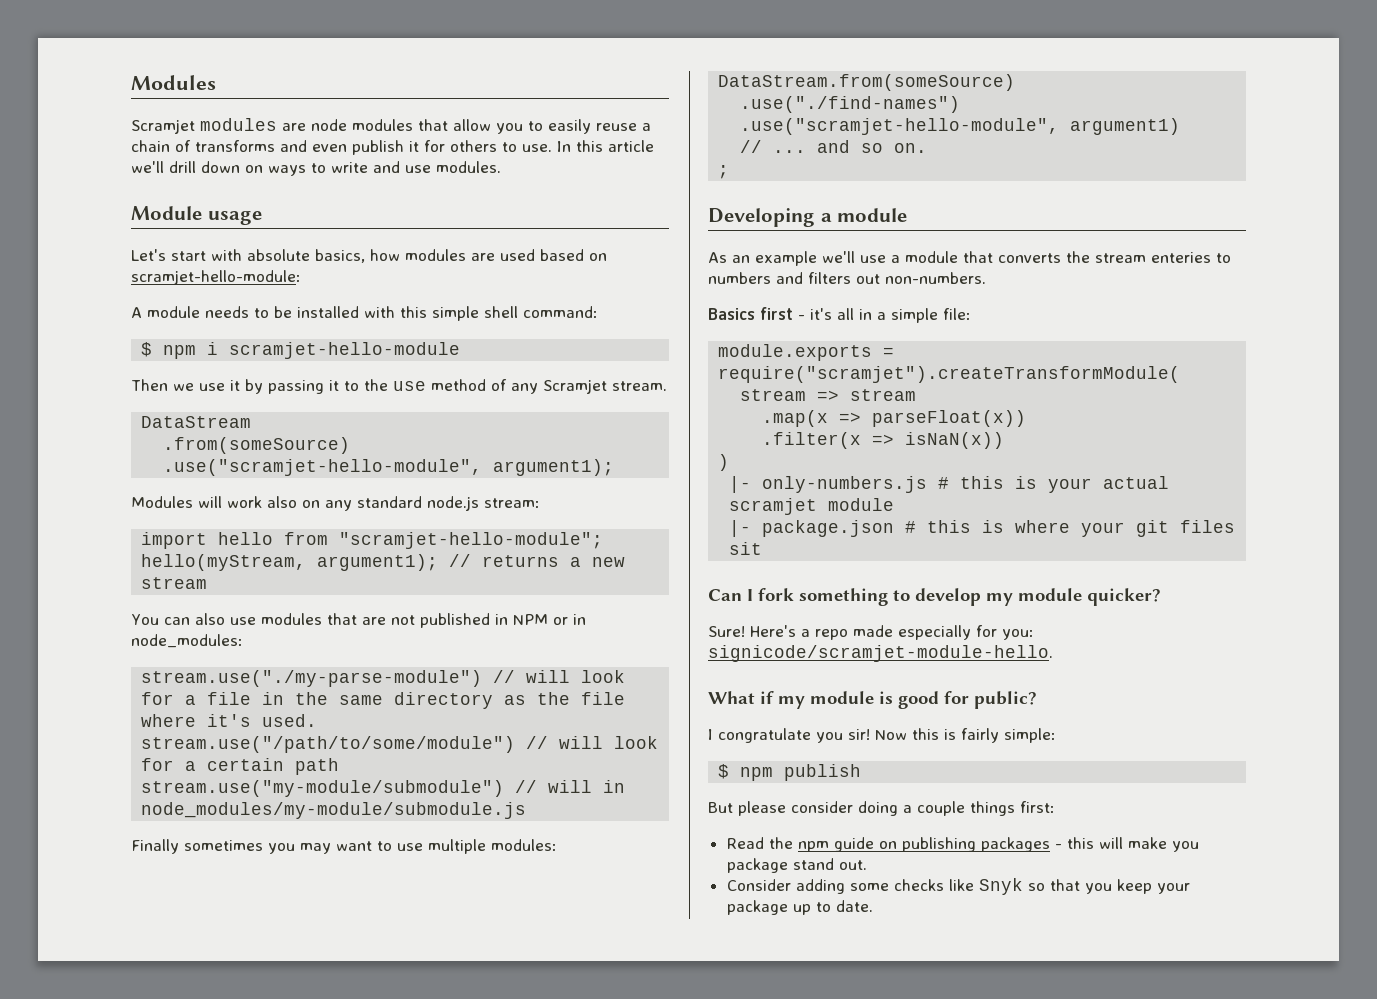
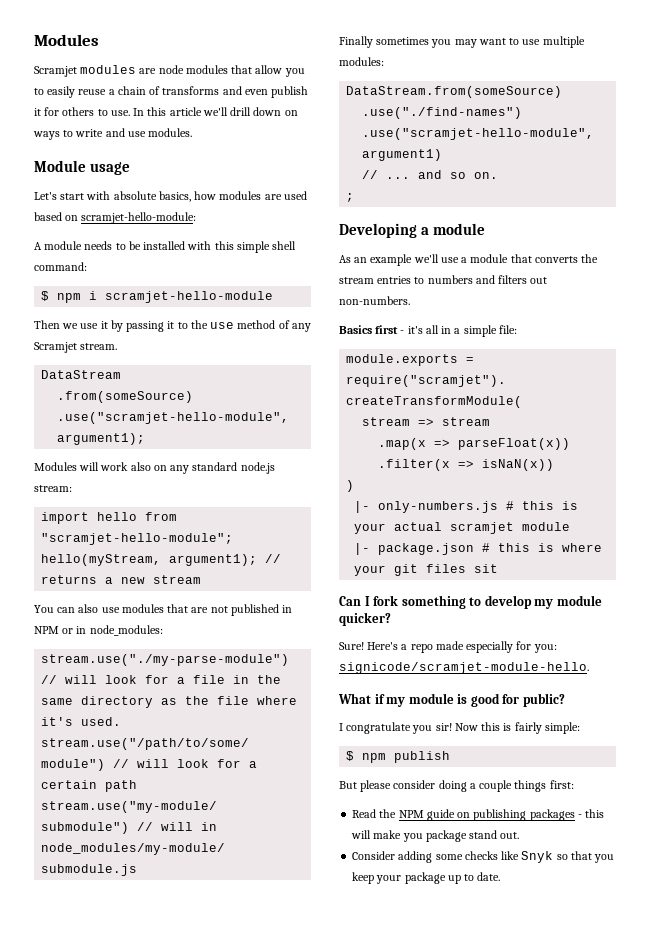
- As an example we'll use a module that converts the stream enteries to numbers and filters out non-numbers.
+ As an example we'll use a module that converts the stream entries to numbers and filters out non-numbers.
- Read the npm guide on publishing packages - this will make you package stand out.
+ Read the NPM guide on publishing packages - this will make you package stand out.

